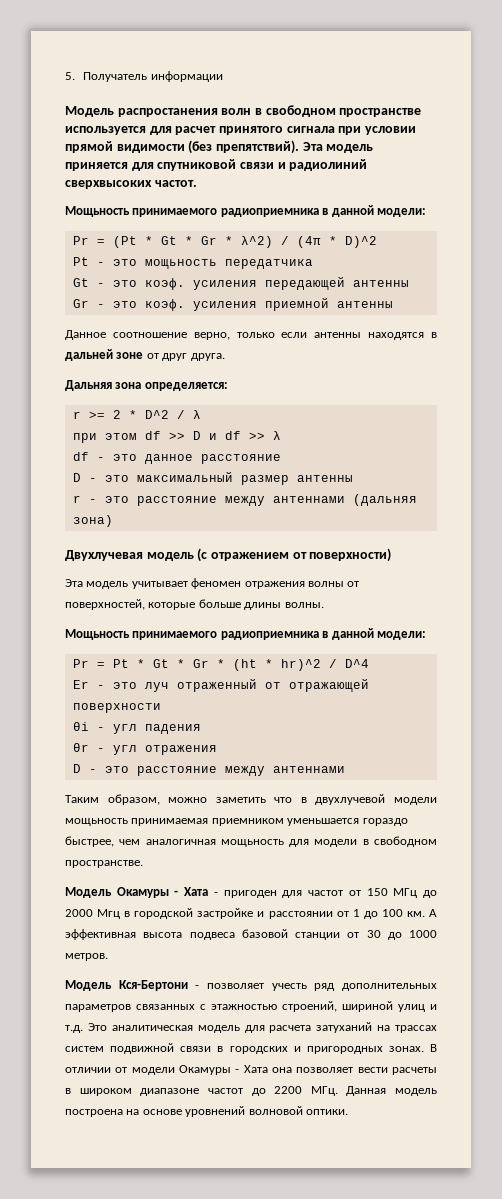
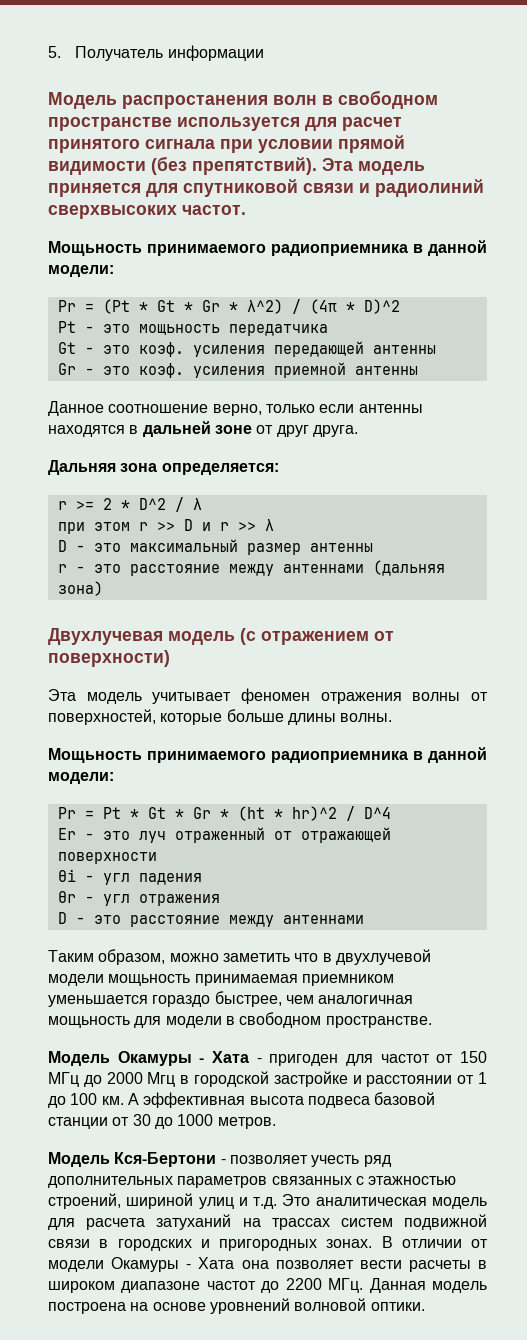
- при этом df >> D и df >> λ
+ при этом r >> D и r >> λ
- df - это данное расстояние

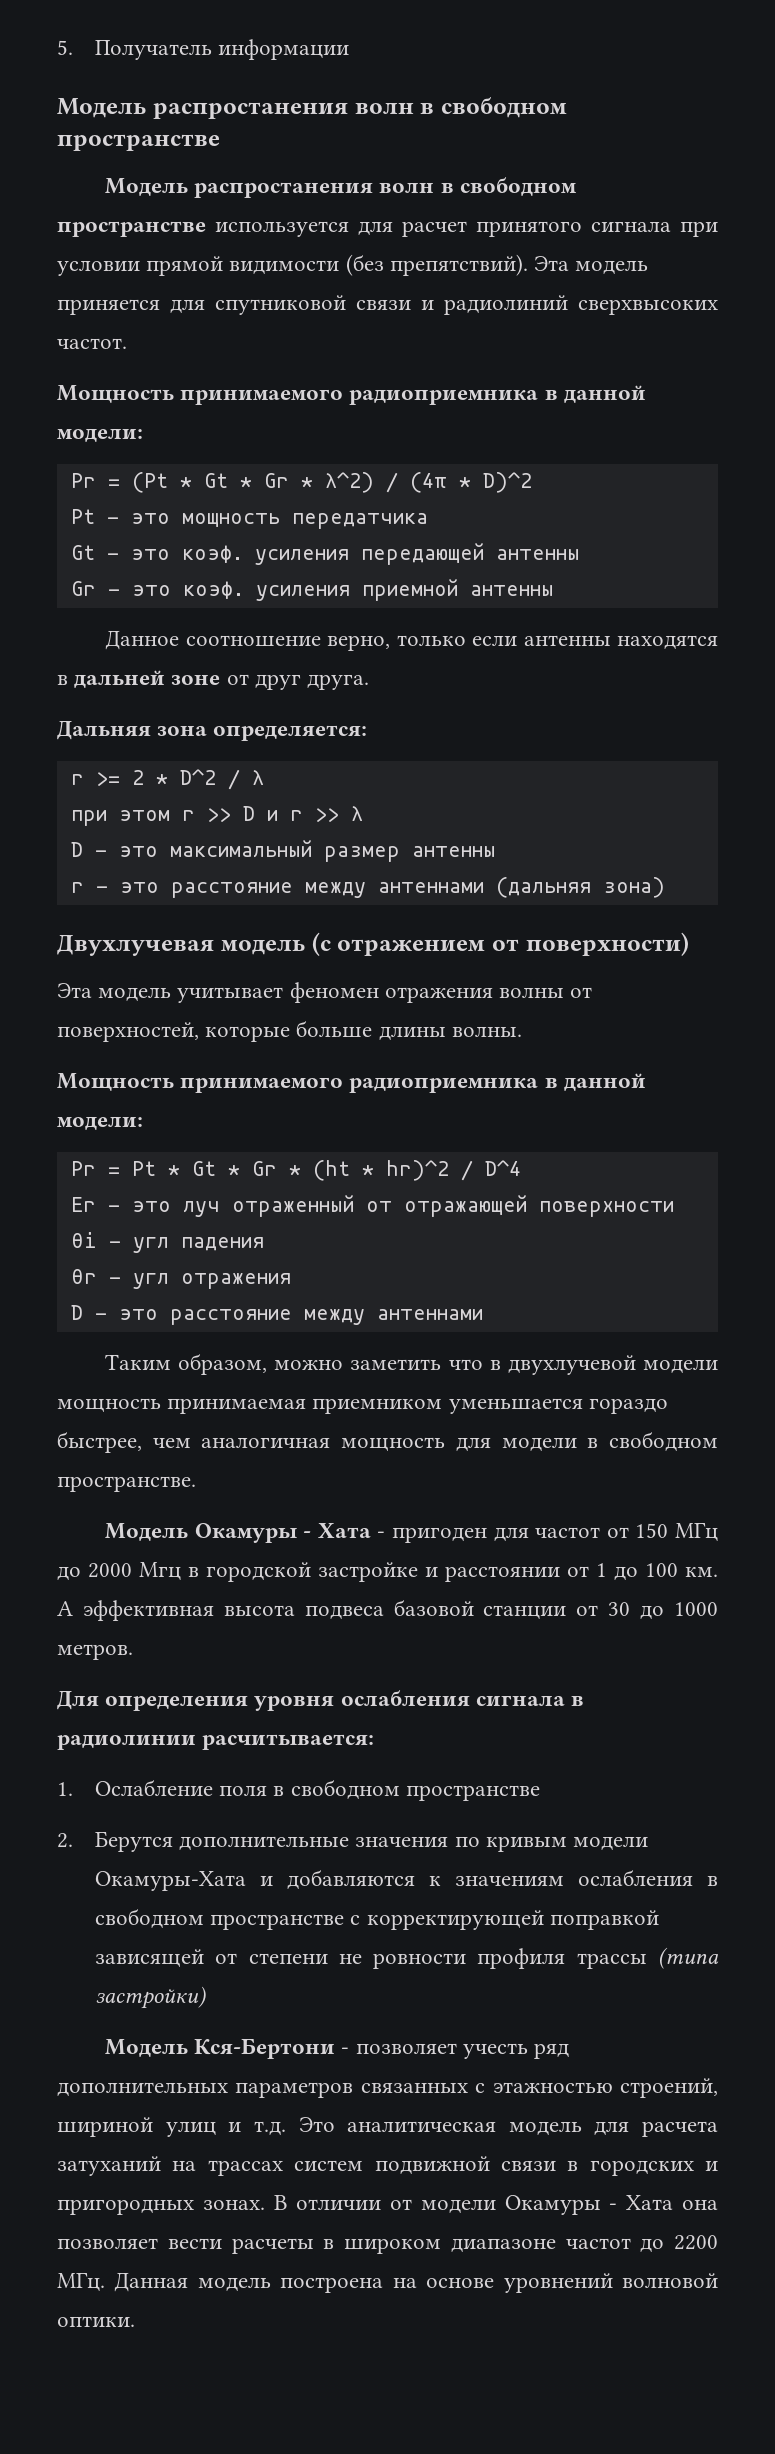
  5. Получатель информации
+ Модель распростанения волн в свободном пространстве
  Эта модель приняется для спутниковой связи и радиолиний сверхвысоких частот.
- Мощьность принимаемого радиоприемника в данной модели:
+ Мощность принимаемого радиоприемника в данной модели:
- Pt - это мощьность передатчика
+ Pt - это мощность передатчика
  Эта модель учитывает феномен отражения волны от поверхностей, которые больше длины волны.
- Мощьность принимаемого радиоприемника в данной модели:
+ Мощность принимаемого радиоприемника в данной модели:
- Таким образом, можно заметить что в двухлучевой модели мощьность принимаемая приемником уменьшается гораздо быстрее, чем аналогичная мощьность для модели в свободном пространстве.
+ Таким образом, можно заметить что в двухлучевой модели мощность принимаемая приемником уменьшается гораздо быстрее, чем аналогичная мощность для модели в свободном пространстве.
+ Для определения уровня ослабления сигнала в радиолинии расчитывается:
+ 1. Ослабление поля в свободном пространстве
+ 2. Берутся дополнительные значения по кривым модели Окамуры-Хата и добавляются к значениям ослабления в свободном пространстве с корректирующей поправкой зависящей от степени не ровности профиля трассы (типа застройки)

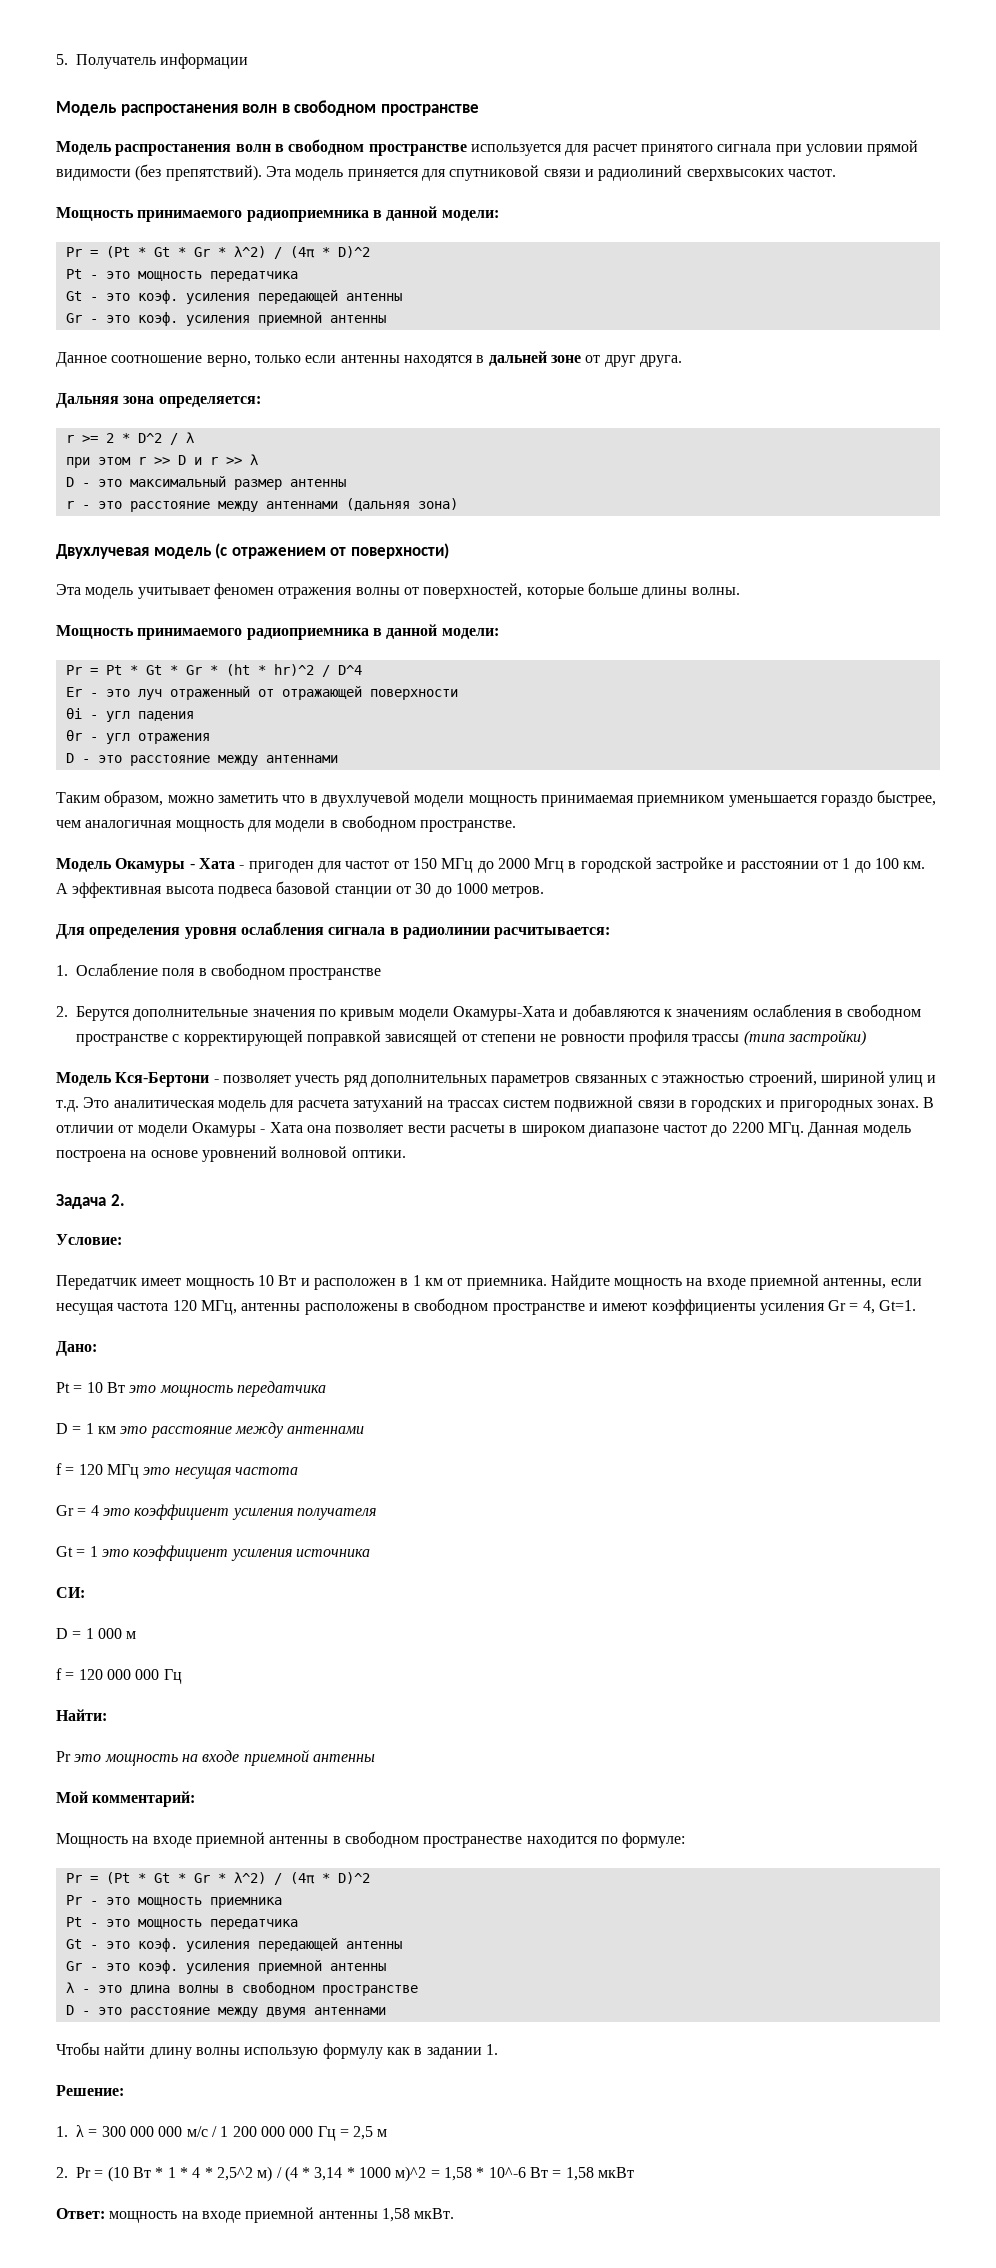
+ Задача 2.
+ Условие:
+ Передатчик имеет мощность 10 Вт и расположен в 1 км от приемника. Найдите мощность на входе приемной антенны, если несущая частота 120 МГц, антенны расположены в свободном пространстве и имеют коэффициенты усиления Gr = 4, Gt=1.
+ Дано:
+ Pt = 10 Вт это мощность передатчика
+ D = 1 км это расстояние между антеннами
+ f = 120 МГц это несущая частота
+ Gr = 4 это коэффициент усиления получателя
+ Gt = 1 это коэффициент усиления источника
+ СИ:
+ D = 1 000 м
+ f = 120 000 000 Гц
+ Найти:
+ Pr это мощность на входе приемной антенны
+ Мой комментарий:
+ Мощность на входе приемной антенны в свободном пространестве находится по формуле:
+ Pr = (Pt * Gt * Gr * λ^2) / (4π * D)^2
+ Pr - это мощность приемника
+ Pt - это мощность передатчика
+ Gt - это коэф. усиления передающей антенны
+ Gr - это коэф. усиления приемной антенны
+ λ - это длина волны в свободном пространстве
+ D - это расстояние между двумя антеннами
+ Чтобы найти длину волны использую формулу как в задании 1.
+ Решение:
+ 1. λ = 300 000 000 м/с / 1 200 000 000 Гц = 2,5 м
+ 2. Pr = (10 Вт * 1 * 4 * 2,5^2 м) / (4 * 3,14 * 1000 м)^2 = 1,58 * 10^-6 Вт = 1,58 мкВт
+ Ответ: мощность на входе приемной антенны 1,58 мкВт.

